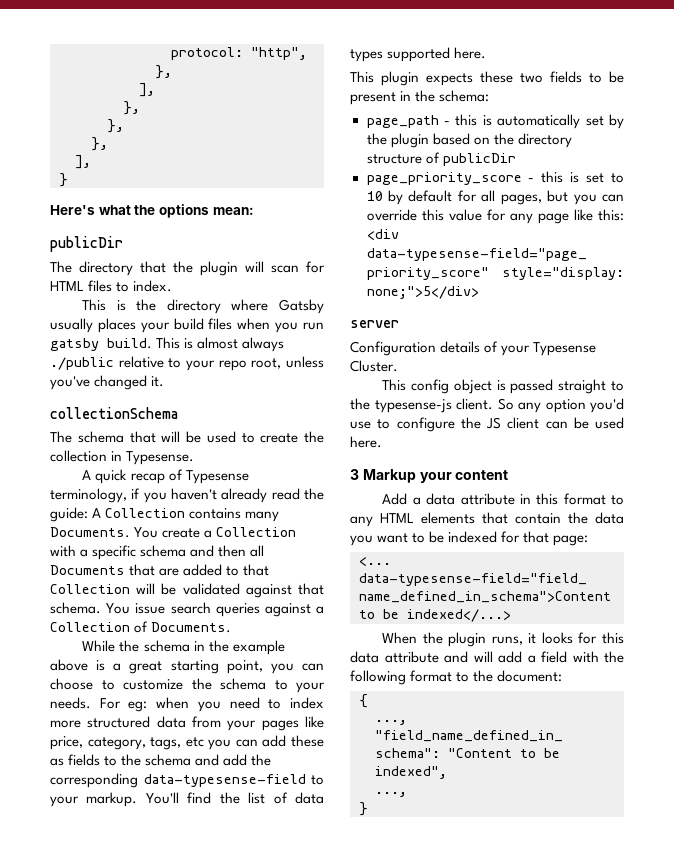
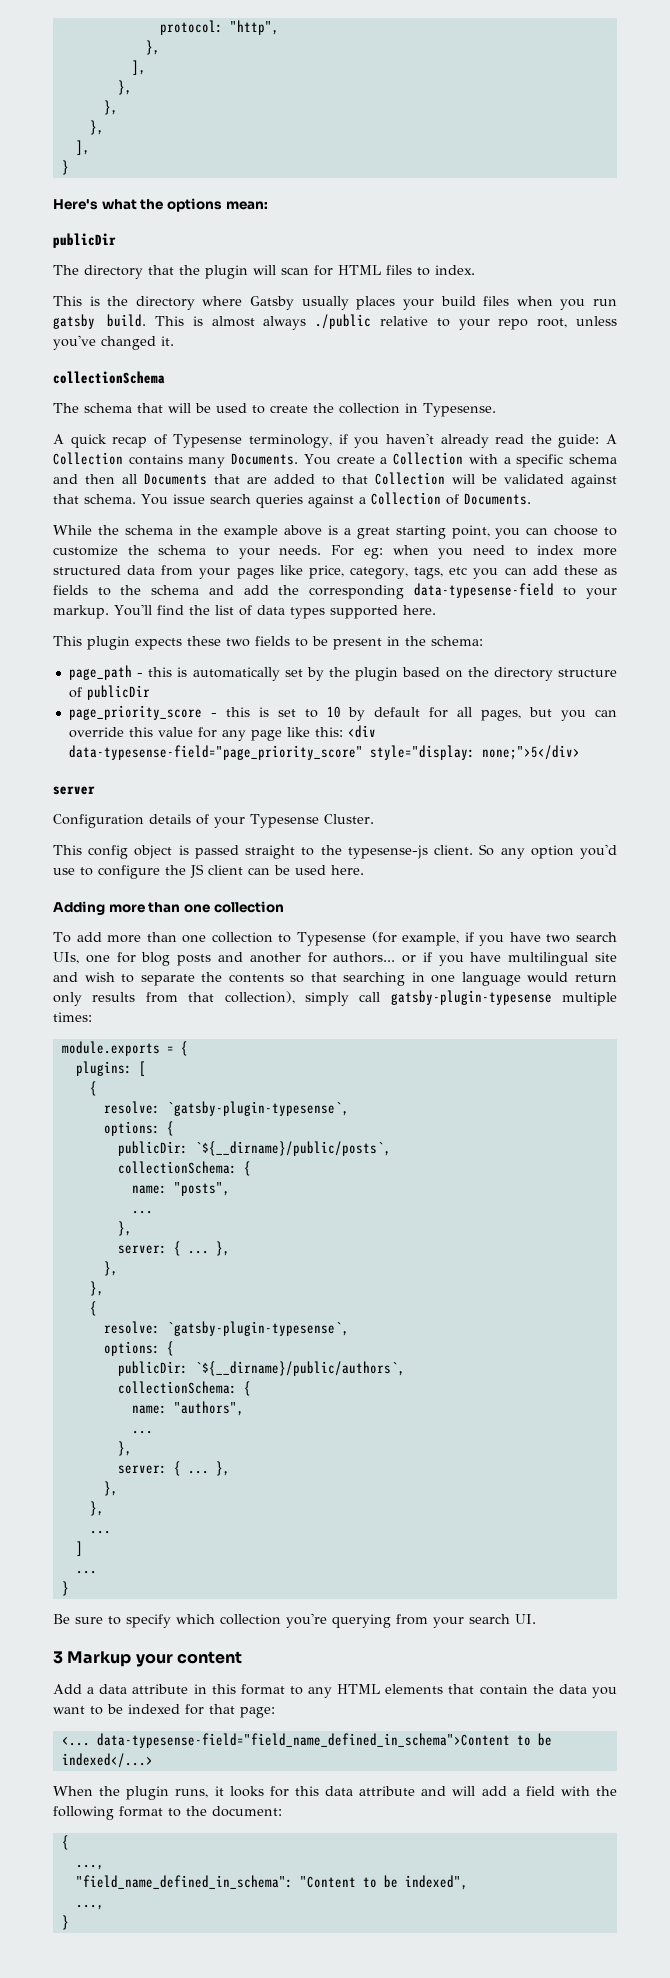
+ Adding more than one collection
+ To add more than one collection to Typesense (for example, if you have two search UIs, one for blog posts and another for authors... or if you have multilingual site and wish to separate the contents so that searching in one language would return only results from that collection), simply call gatsby-plugin-typesense multiple times:
+ module.exports = {
+ plugins: [
+ {
+ resolve: `gatsby-plugin-typesense`,
+ options: {
+ publicDir: `${__dirname}/public/posts`,
+ collectionSchema: {
+ name: "posts",
+ ...
+ },
+ server: { ... },
+ },
+ },
+ {
+ resolve: `gatsby-plugin-typesense`,
+ options: {
+ publicDir: `${__dirname}/public/authors`,
+ collectionSchema: {
+ name: "authors",
+ ...
+ },
+ server: { ... },
+ },
+ },
+ ...
+ ]
+ ...
+ }
+ Be sure to specify which collection you're querying from your search UI.

